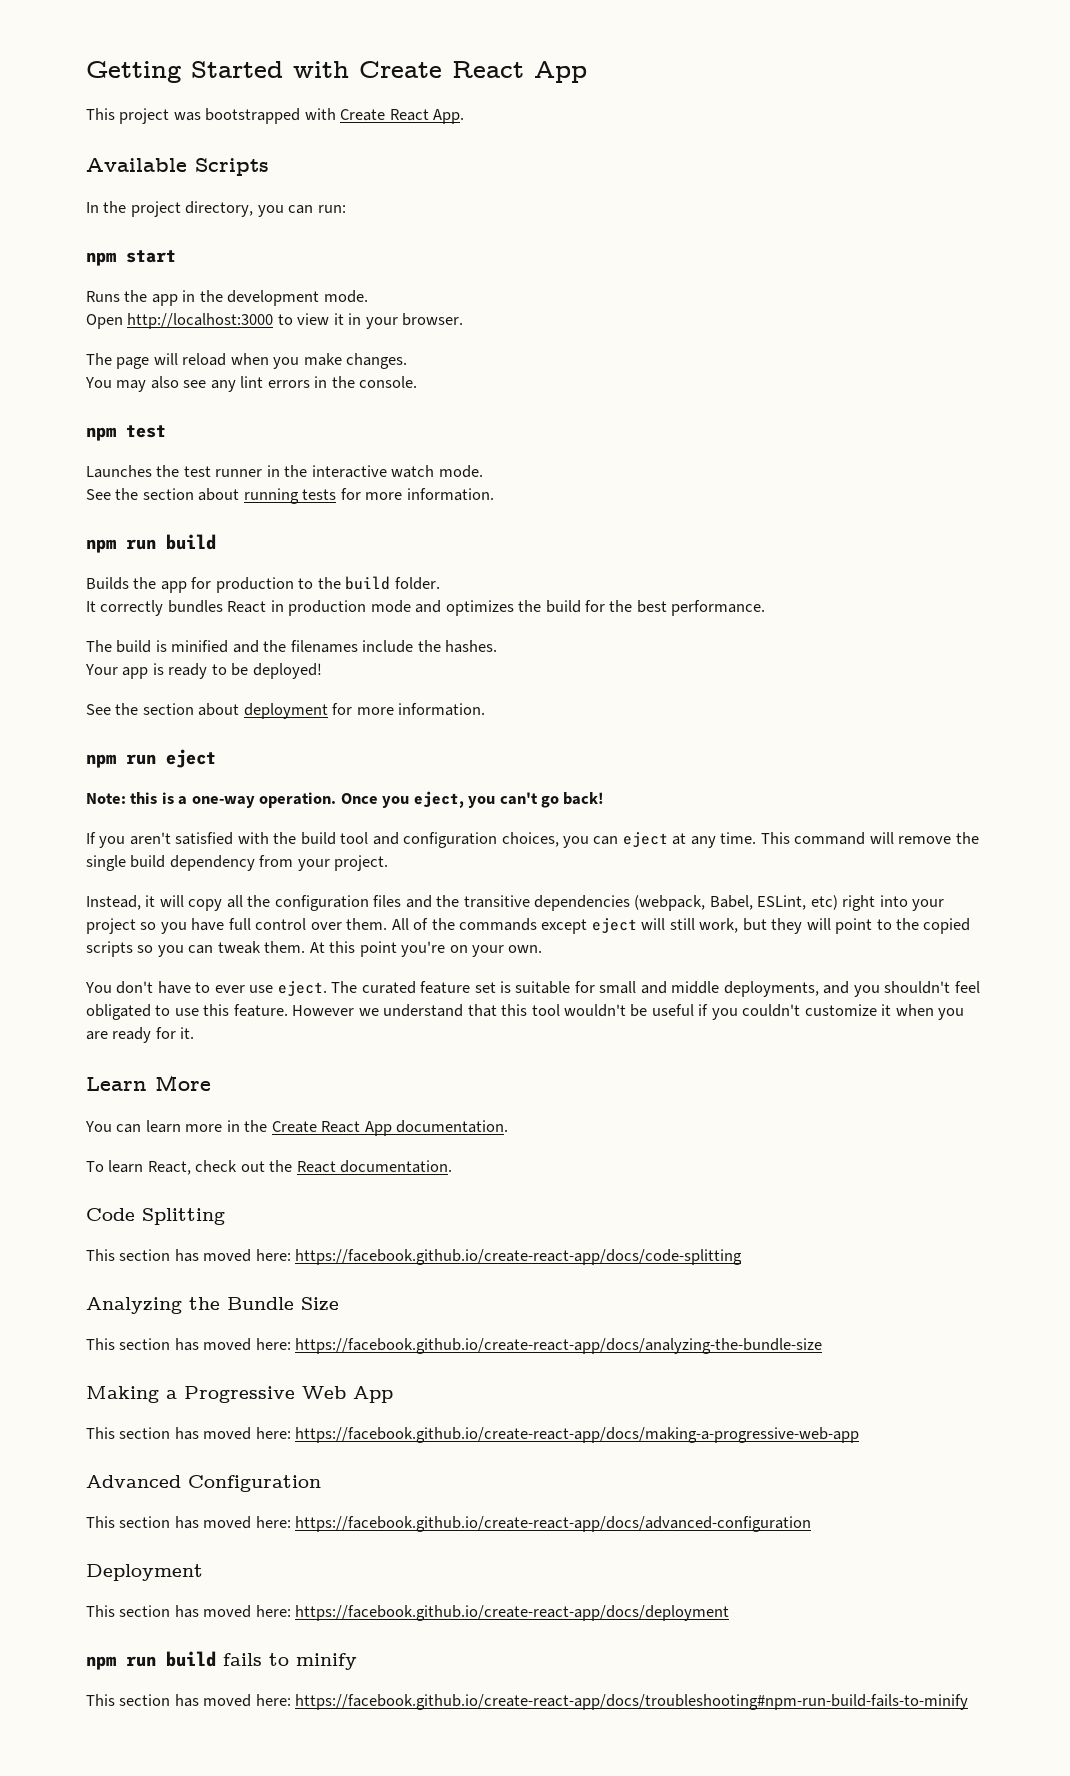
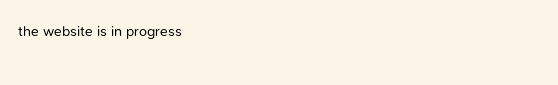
- Getting Started with Create React App
- This project was bootstrapped with Create React App.
- Available Scripts
- In the project directory, you can run:
- npm start
- Runs the app in the development mode.
- Open http://localhost:3000 to view it in your browser.
- The page will reload when you make changes.
- You may also see any lint errors in the console.
- npm test
- Launches the test runner in the interactive watch mode.
- See the section about running tests for more information.
- npm run build
- Builds the app for production to the build folder.
- It correctly bundles React in production mode and optimizes the build for the best performance.
- The build is minified and the filenames include the hashes.
- Your app is ready to be deployed!
- See the section about deployment for more information.
- npm run eject
- Note: this is a one-way operation. Once you eject, you can't go back!
- If you aren't satisfied with the build tool and configuration choices, you can eject at any time. This command will remove the single build dependency from your project.
- Instead, it will copy all the configuration files and the transitive dependencies (webpack, Babel, ESLint, etc) right into your project so you have full control over them. All of the commands except eject will still work, but they will point to the copied scripts so you can tweak them. At this point you're on your own.
- You don't have to ever use eject. The curated feature set is suitable for small and middle deployments, and you shouldn't feel obligated to use this feature. However we understand that this tool wouldn't be useful if you couldn't customize it when you are ready for it.
- Learn More
- You can learn more in the Create React App documentation.
- To learn React, check out the React documentation.
- Code Splitting
- This section has moved here: https://facebook.github.io/create-react-app/docs/code-splitting
- Analyzing the Bundle Size
- This section has moved here: https://facebook.github.io/create-react-app/docs/analyzing-the-bundle-size
- Making a Progressive Web App
- This section has moved here: https://facebook.github.io/create-react-app/docs/making-a-progressive-web-app
- Advanced Configuration
- This section has moved here: https://facebook.github.io/create-react-app/docs/advanced-configuration
- Deployment
- This section has moved here: https://facebook.github.io/create-react-app/docs/deployment
- npm run build fails to minify
- This section has moved here: https://facebook.github.io/create-react-app/docs/troubleshooting#npm-run-build-fails-to-minify
+ the website is in progress

